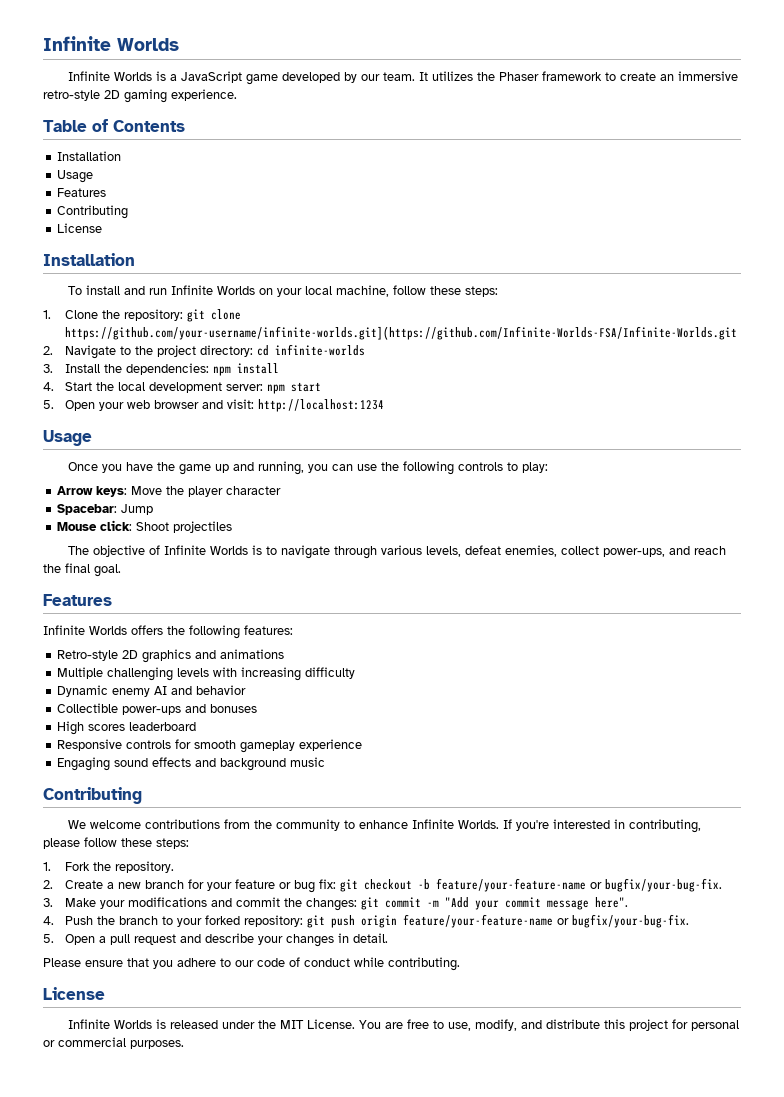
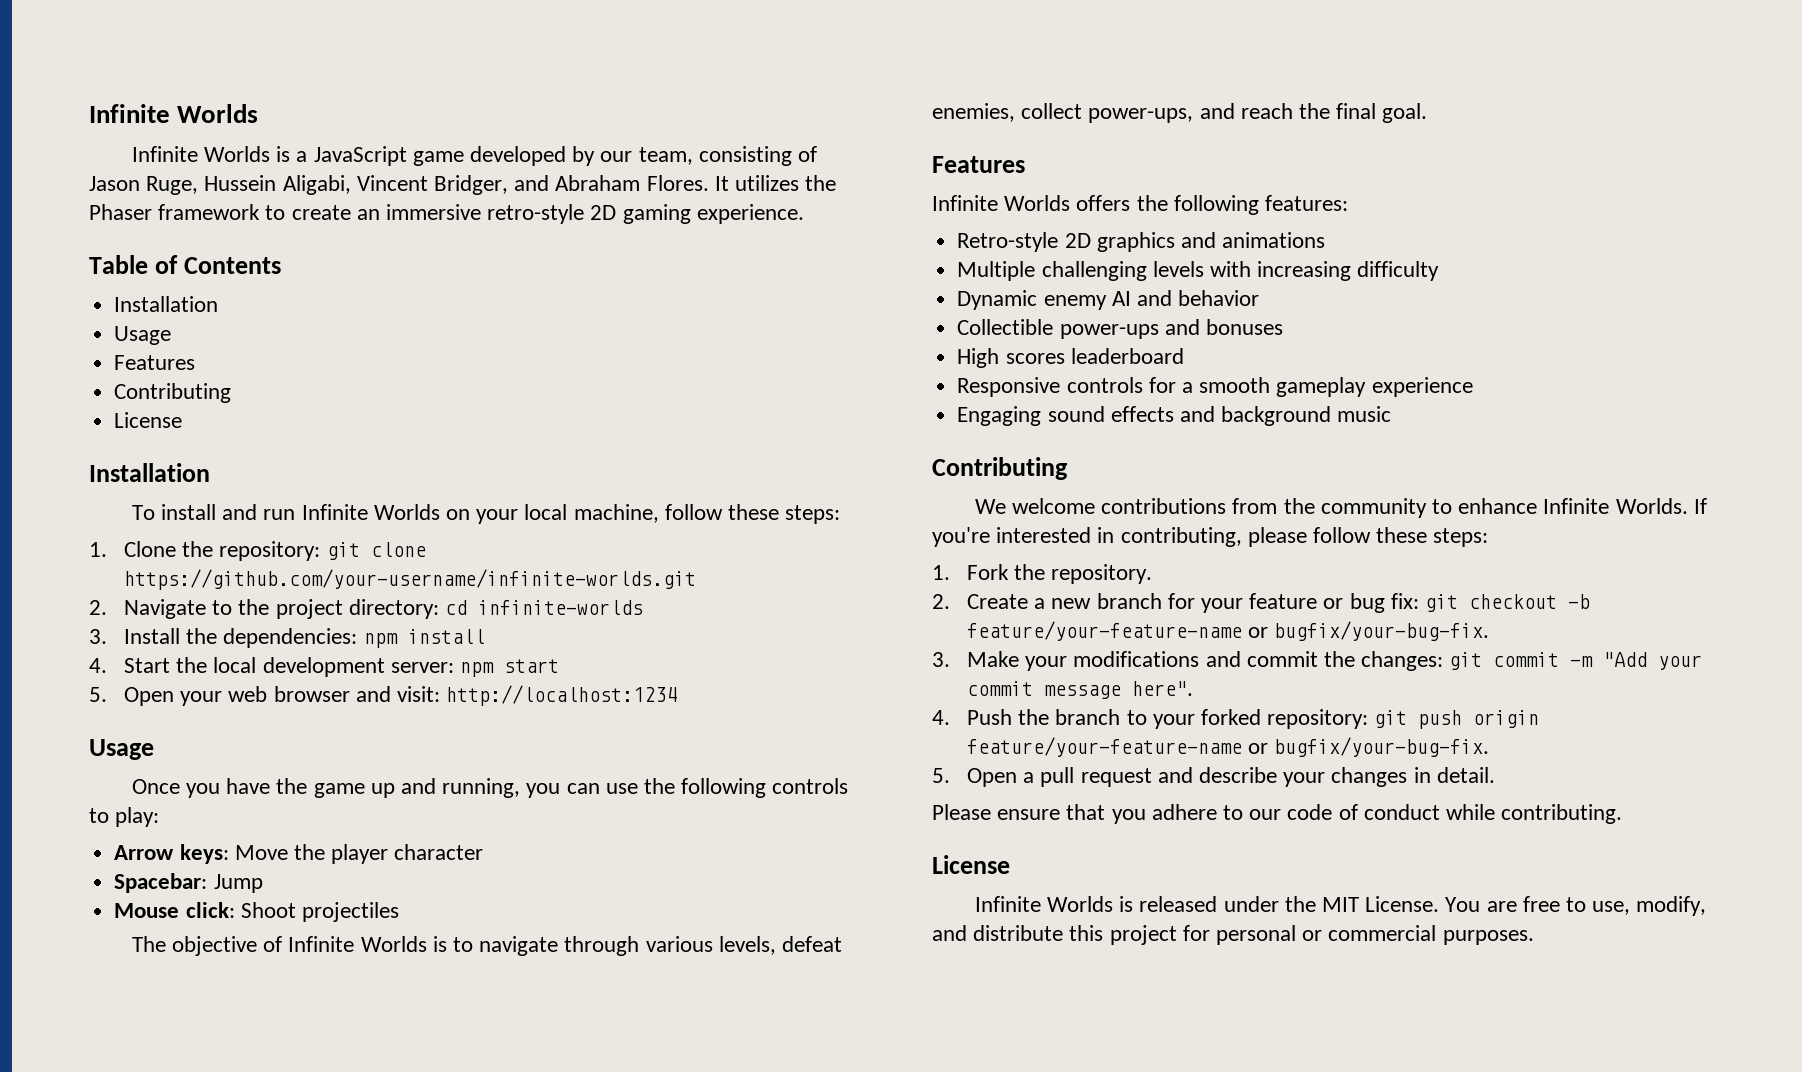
- Infinite Worlds is a JavaScript game developed by our team.
+ Infinite Worlds is a JavaScript game developed by our team, consisting of Jason Ruge, Hussein Aligabi, Vincent Bridger, and Abraham Flores.
- 1. Clone the repository: git clone https://github.com/your-username/infinite-worlds.git](https://github.com/Infinite-Worlds-FSA/Infinite-Worlds.git
+ 1. Clone the repository: git clone https://github.com/your-username/infinite-worlds.git
- Responsive controls for smooth gameplay experience
+ Responsive controls for a smooth gameplay experience

